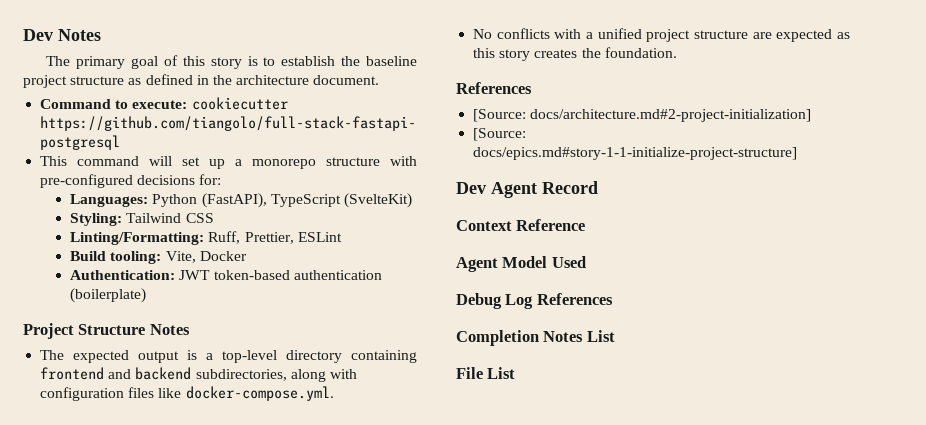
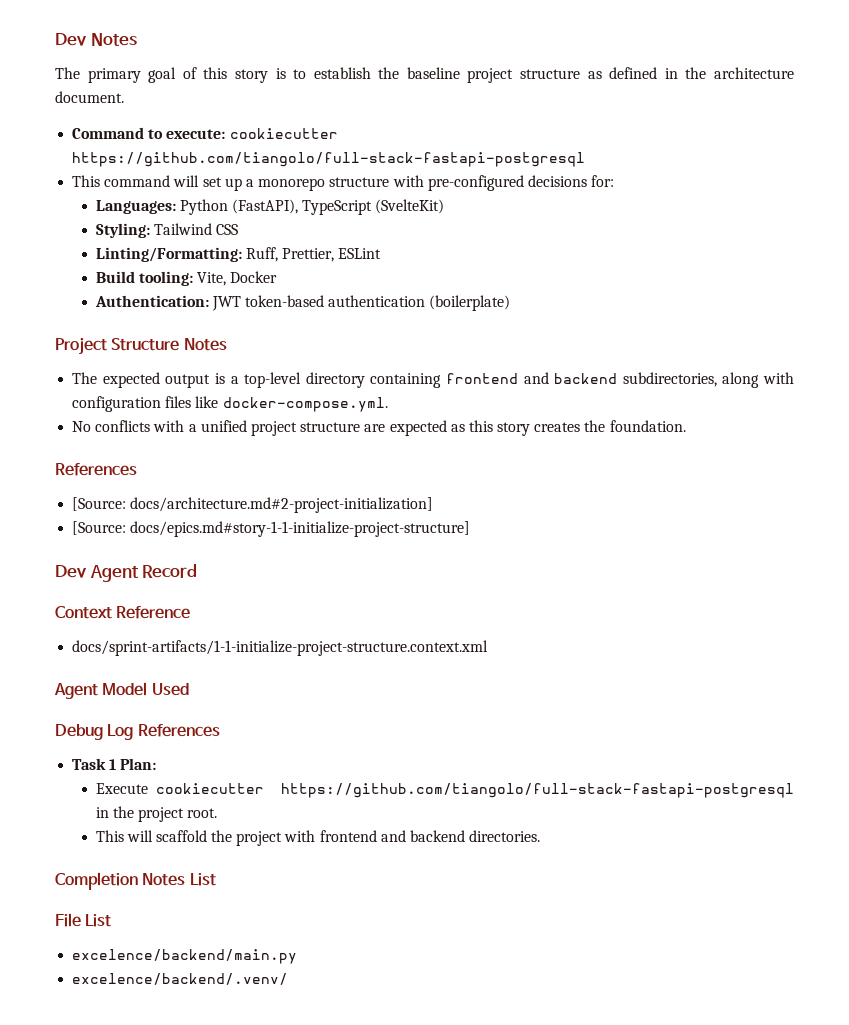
+ docs/sprint-artifacts/1-1-initialize-project-structure.context.xml
+ Task 1 Plan:
+ Execute cookiecutter https://github.com/tiangolo/full-stack-fastapi-postgresql in the project root.
+ This will scaffold the project with frontend and backend directories.
+ excelence/backend/main.py
+ excelence/backend/.venv/

